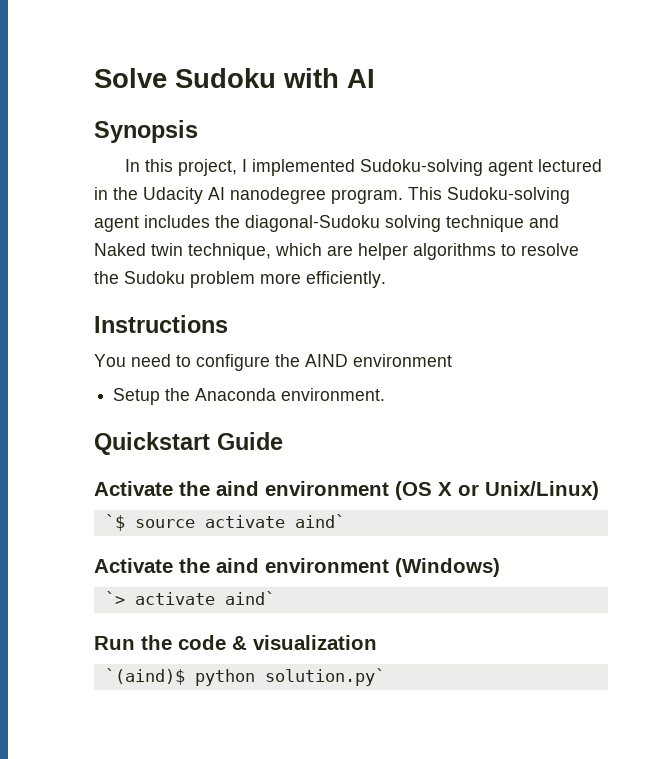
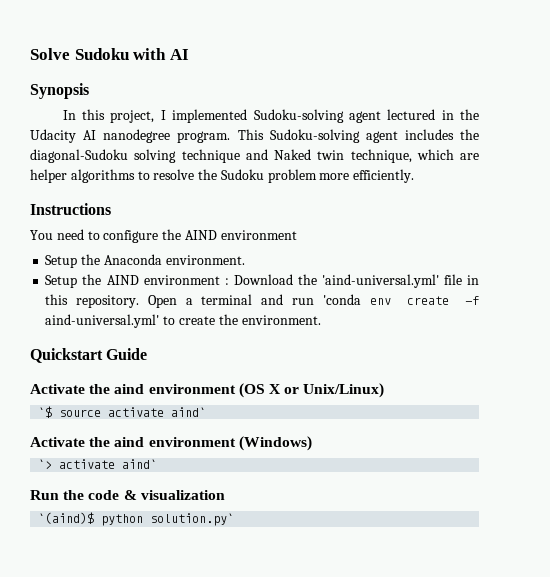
+ Setup the AIND environment : Download the 'aind-universal.yml' file in this repository. Open a terminal and run 'conda env create -f aind-universal.yml' to create the environment.

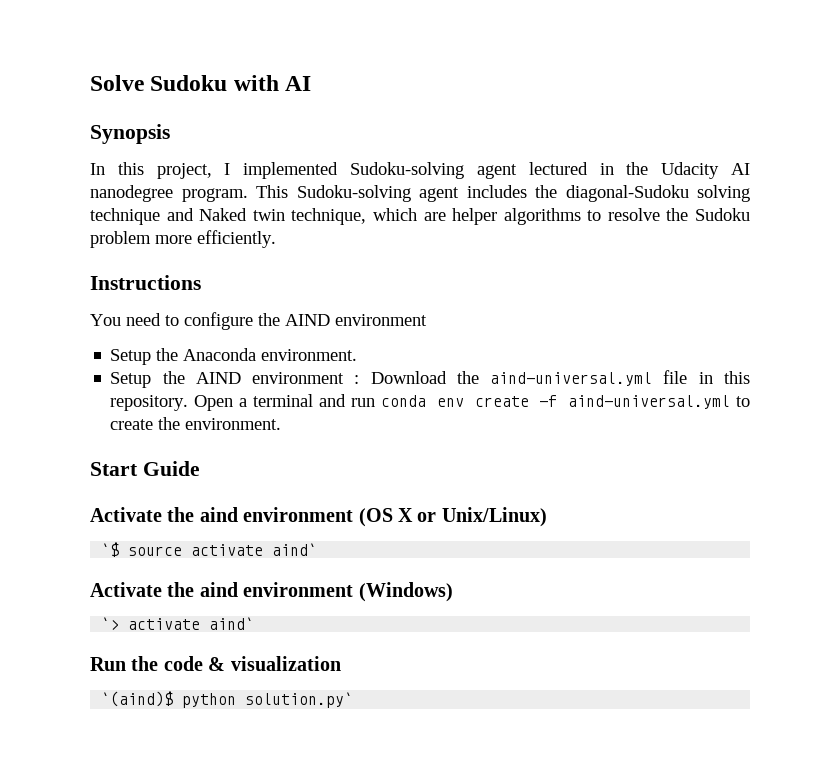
- Setup the AIND environment : Download the 'aind-universal.yml' file in this repository.
+ Setup the AIND environment : Download the aind-universal.yml file in this repository.
- Open a terminal and run 'conda env create -f aind-universal.yml' to create the environment.
+ Open a terminal and run conda env create -f aind-universal.yml to create the environment.
- Quickstart Guide
+ Start Guide

